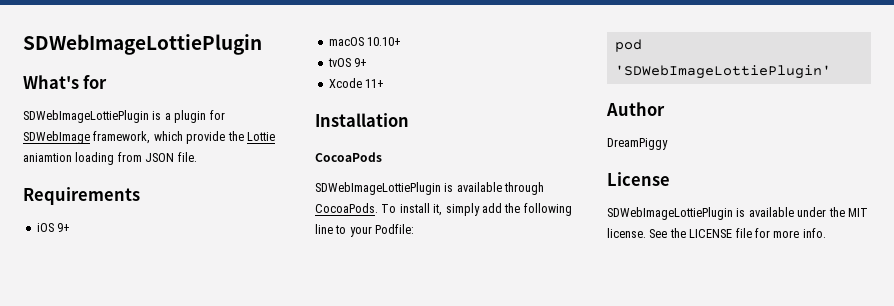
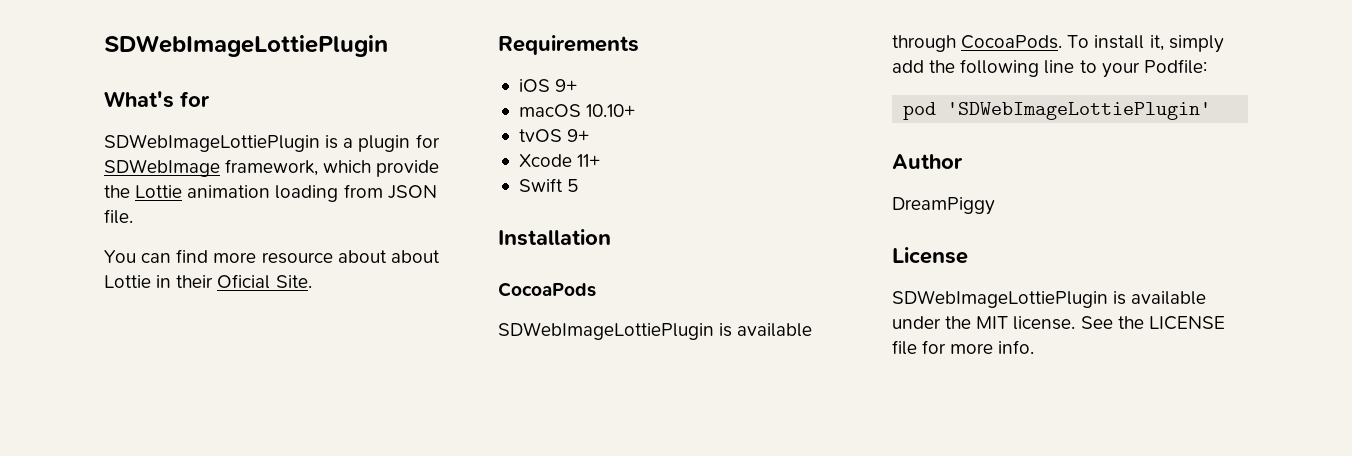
- SDWebImageLottiePlugin is a plugin for SDWebImage framework, which provide the Lottie aniamtion loading from JSON file.
+ SDWebImageLottiePlugin is a plugin for SDWebImage framework, which provide the Lottie animation loading from JSON file.
+ You can find more resource about about Lottie in their Oficial Site.
+ Swift 5

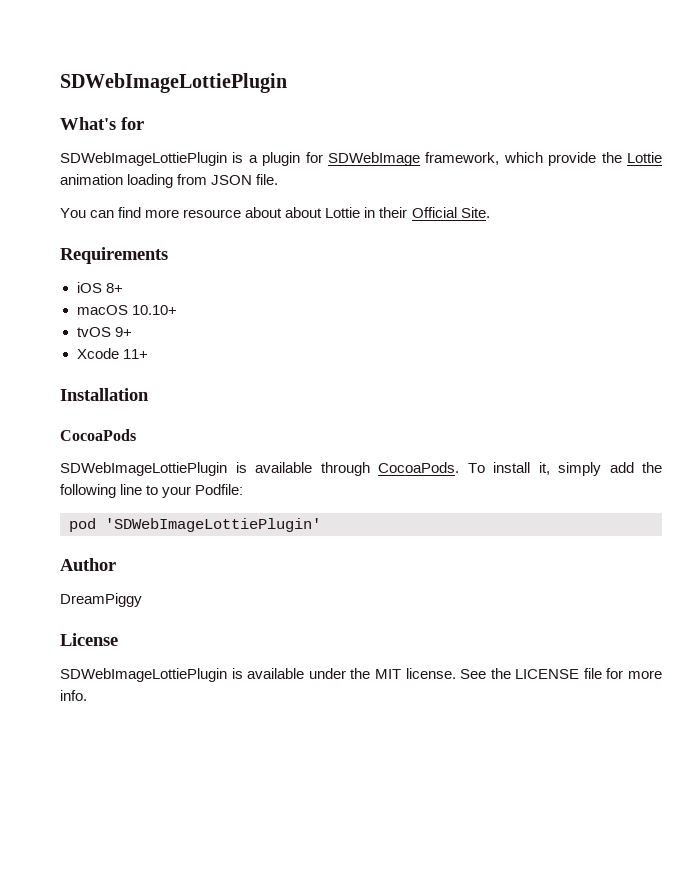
- You can find more resource about about Lottie in their Oficial Site.
+ You can find more resource about about Lottie in their Official Site.
- iOS 9+
+ iOS 8+
- Swift 5

